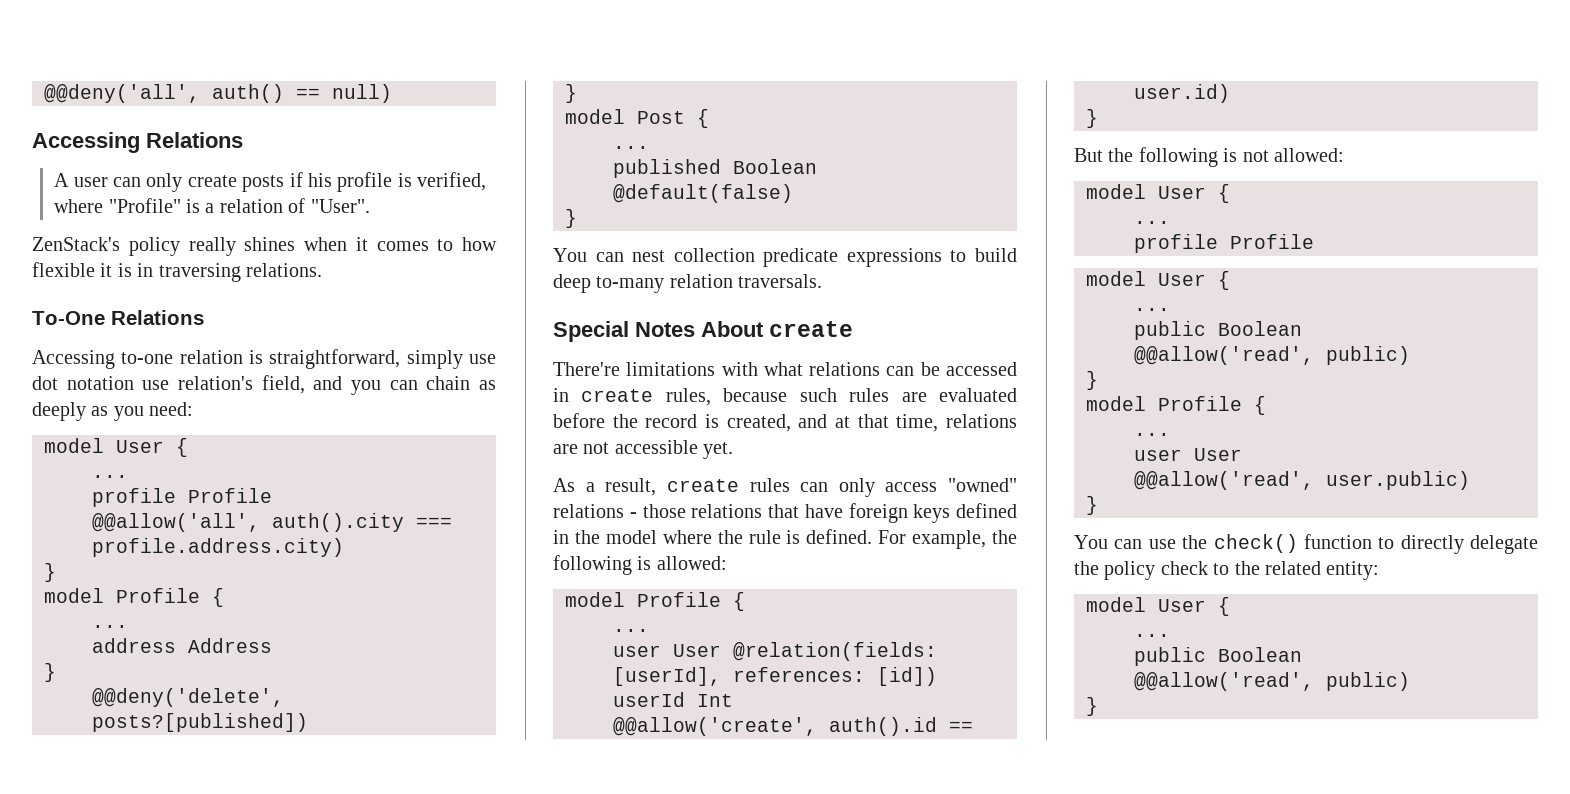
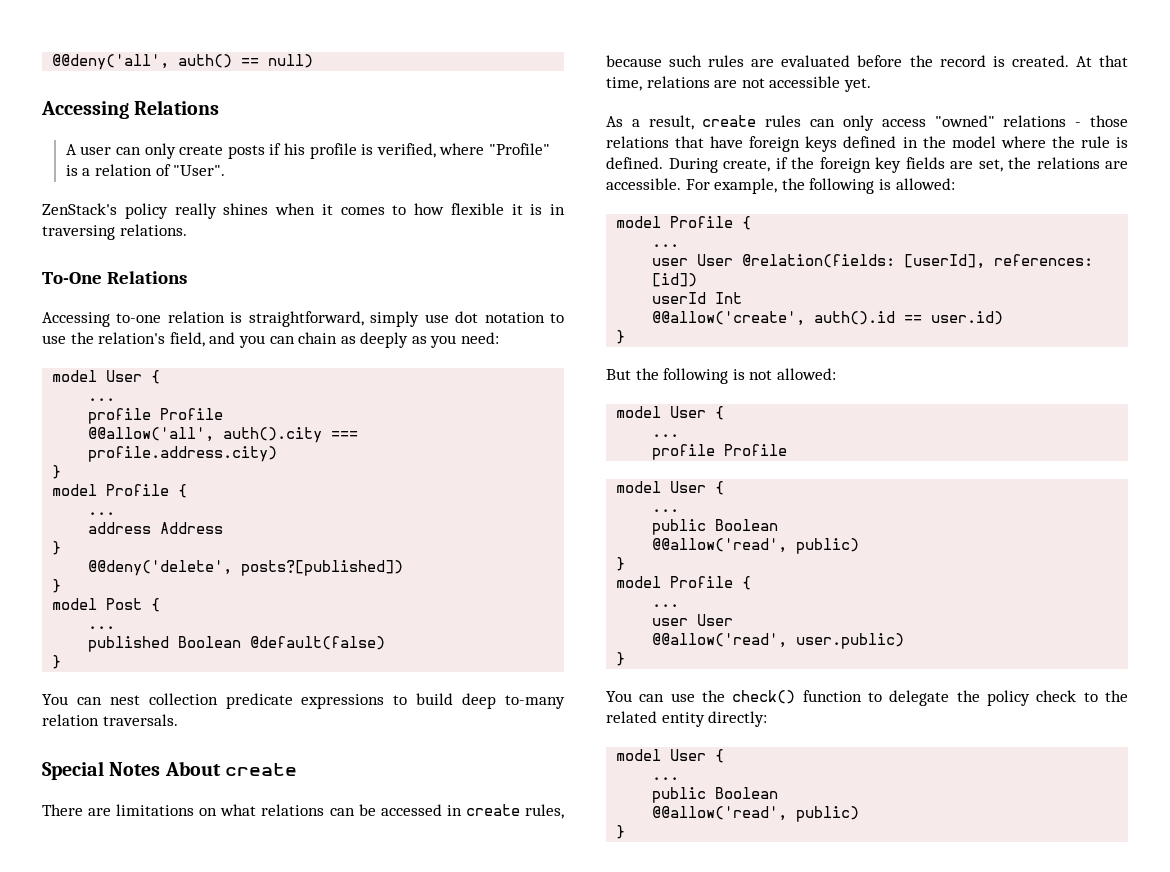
- Accessing to-one relation is straightforward, simply use dot notation use relation's field, and you can chain as deeply as you need:
+ Accessing to-one relation is straightforward, simply use dot notation to use the relation's field, and you can chain as deeply as you need:
- There're limitations with what relations can be accessed in create rules, because such rules are evaluated before the record is created, and at that time, relations are not accessible yet.
+ There are limitations on what relations can be accessed in create rules, because such rules are evaluated before the record is created. At that time, relations are not accessible yet.
+ During create, if the foreign key fields are set, the relations are accessible.
- You can use the check() function to directly delegate the policy check to the related entity:
+ You can use the check() function to delegate the policy check to the related entity directly:

